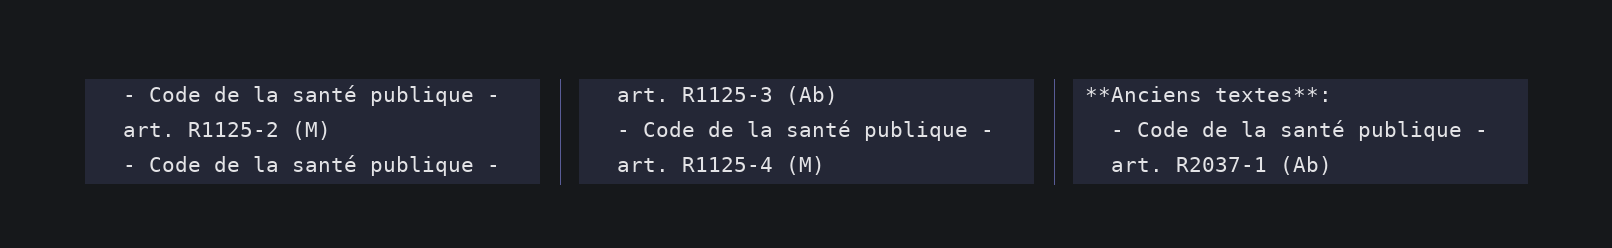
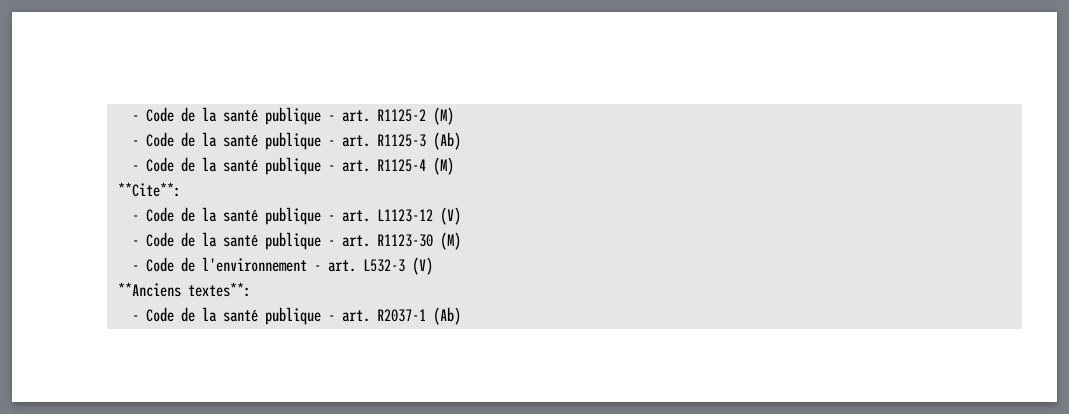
+ **Cite**:
+ - Code de la santé publique - art. L1123-12 (V)
+ - Code de la santé publique - art. R1123-30 (M)
+ - Code de l'environnement - art. L532-3 (V)

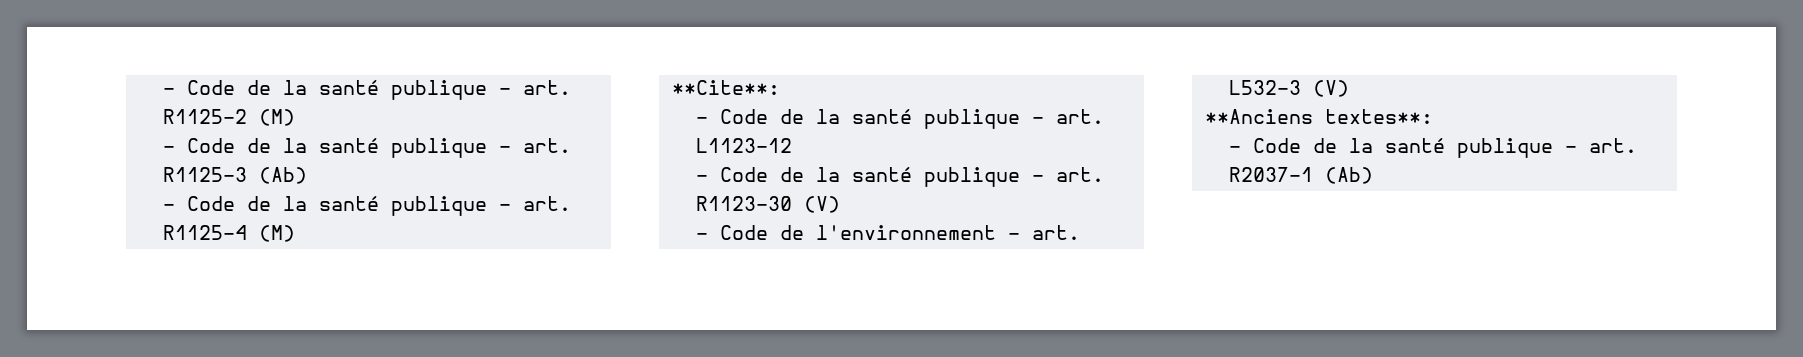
- - Code de la santé publique - art. L1123-12 (V)
+ - Code de la santé publique - art. L1123-12
- - Code de la santé publique - art. R1123-30 (M)
+ - Code de la santé publique - art. R1123-30 (V)

